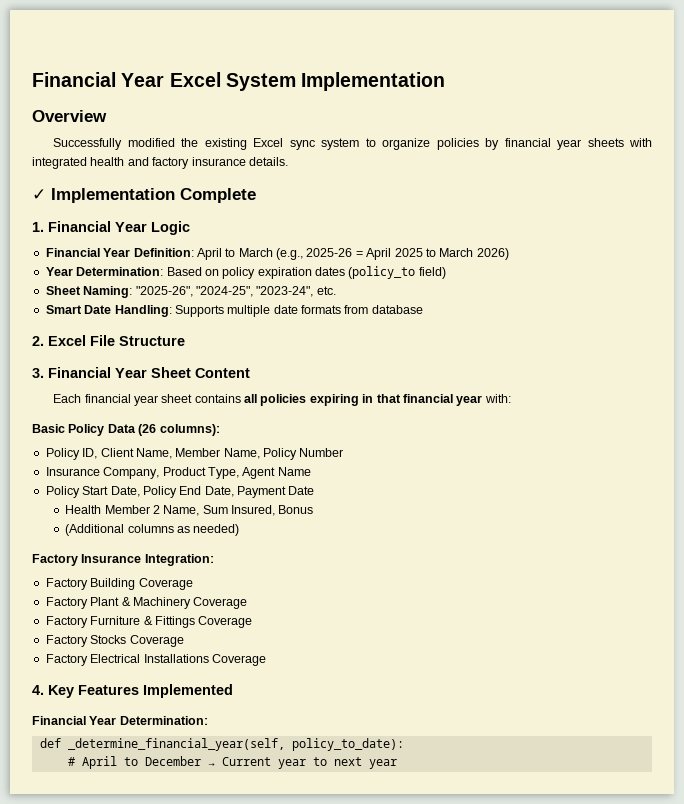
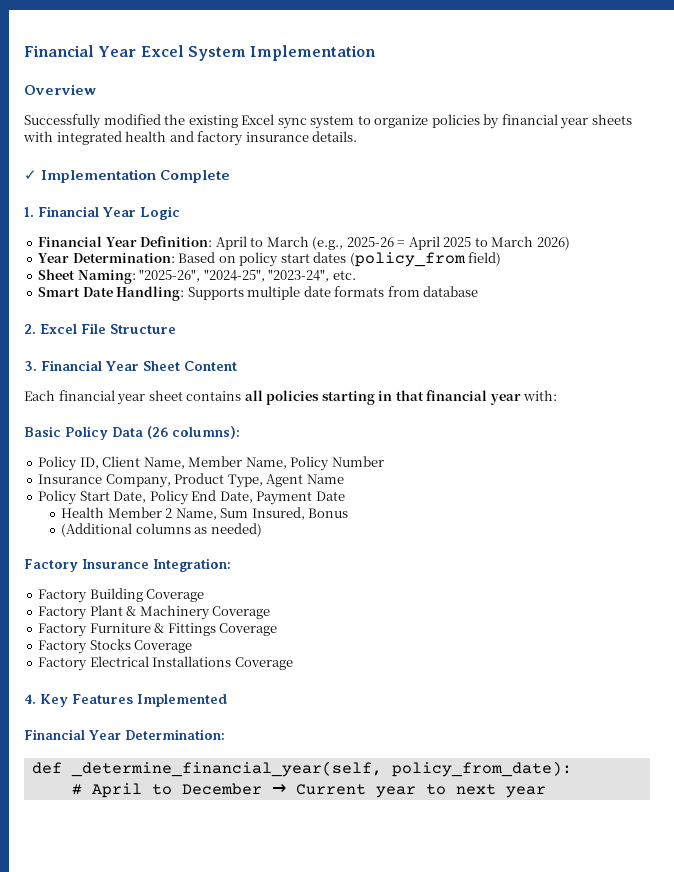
- Year Determination: Based on policy expiration dates (policy_to field)
+ Year Determination: Based on policy start dates (policy_from field)
- Each financial year sheet contains all policies expiring in that financial year with:
+ Each financial year sheet contains all policies starting in that financial year with:
- def _determine_financial_year(self, policy_to_date):
+ def _determine_financial_year(self, policy_from_date):

